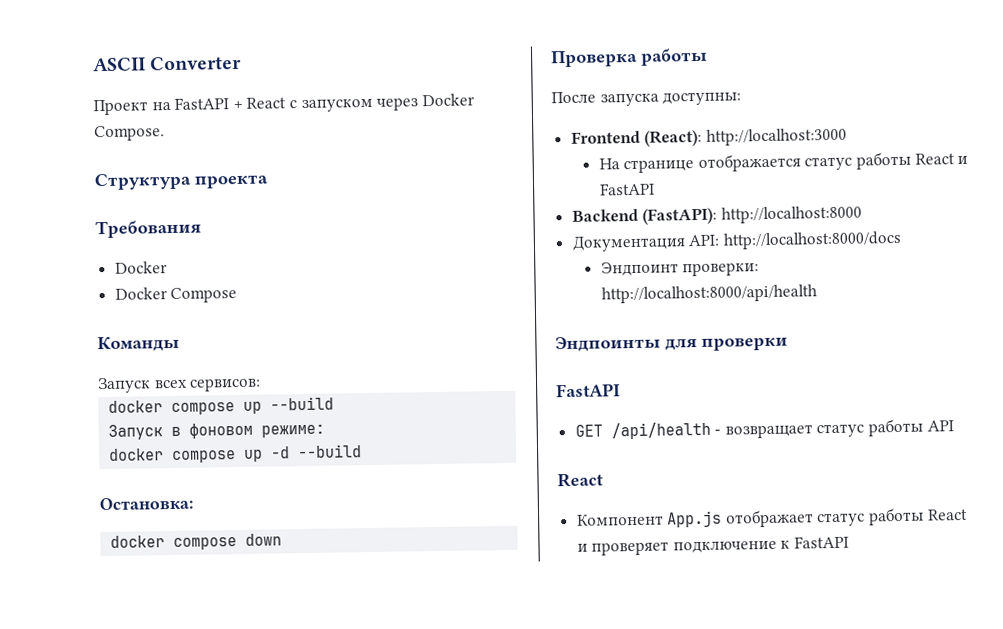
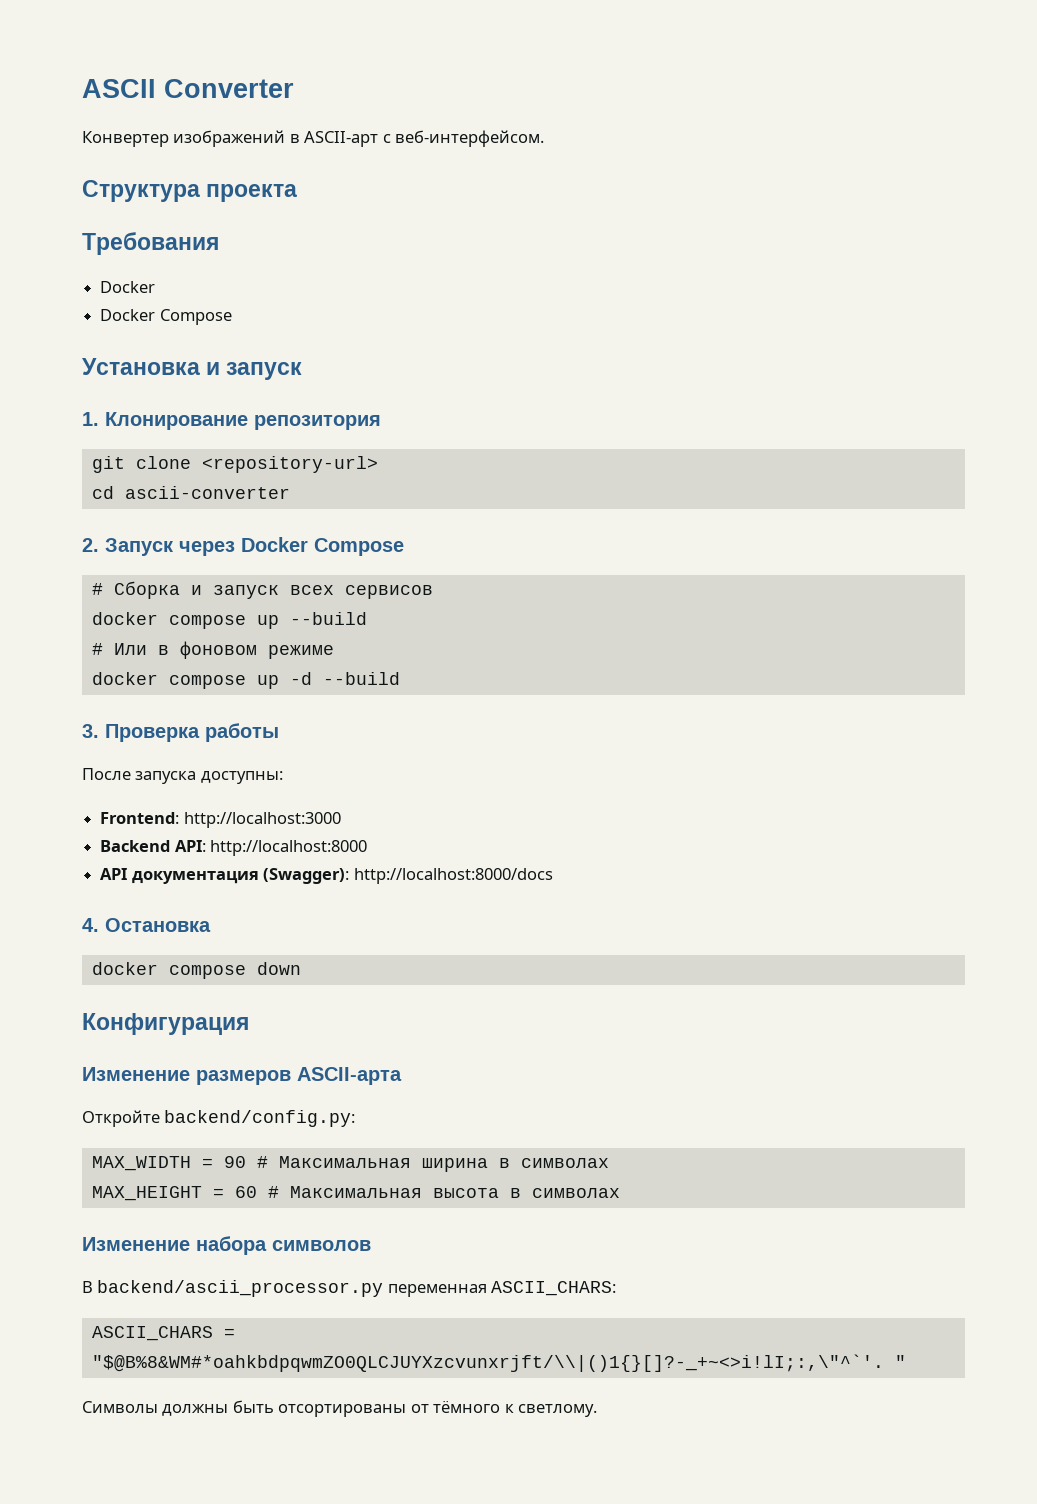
- Проект на FastAPI + React с запуском через Docker Compose.
+ Конвертер изображений в ASCII-арт с веб-интерфейсом.
- Команды
- Запуск всех сервисов:
+ Установка и запуск
+ 1. Клонирование репозитория
+ git clone <repository-url>
+ cd ascii-converter
+ 2. Запуск через Docker Compose
+ # Сборка и запуск всех сервисов
- Запуск в фоновом режиме:
+ # Или в фоновом режиме
- Остановка:
- docker compose down
- Проверка работы
+ 3. Проверка работы
- Frontend (React): http://localhost:3000
+ Frontend: http://localhost:3000
- На странице отображается статус работы React и FastAPI
- Backend (FastAPI): http://localhost:8000
+ Backend API: http://localhost:8000
- Документация API: http://localhost:8000/docs
- Эндпоинт проверки: http://localhost:8000/api/health
- Эндпоинты для проверки
- FastAPI
- GET /api/health - возвращает статус работы API
- React
- Компонент App.js отображает статус работы React и проверяет подключение к FastAPI
+ API документация (Swagger): http://localhost:8000/docs
+ 4. Остановка
+ docker compose down
+ Конфигурация
+ Изменение размеров ASCII-арта
+ Откройте backend/config.py:
+ MAX_WIDTH = 90 # Максимальная ширина в символах
+ MAX_HEIGHT = 60 # Максимальная высота в символах
+ Изменение набора символов
+ В backend/ascii_processor.py переменная ASCII_CHARS:
+ ASCII_CHARS = "$@B%8&WM#*oahkbdpqwmZO0QLCJUYXzcvunxrjft/\\|()1{}[]?-_+~<>i!lI;:,\"^`'. "
+ Символы должны быть отсортированы от тёмного к светлому.

